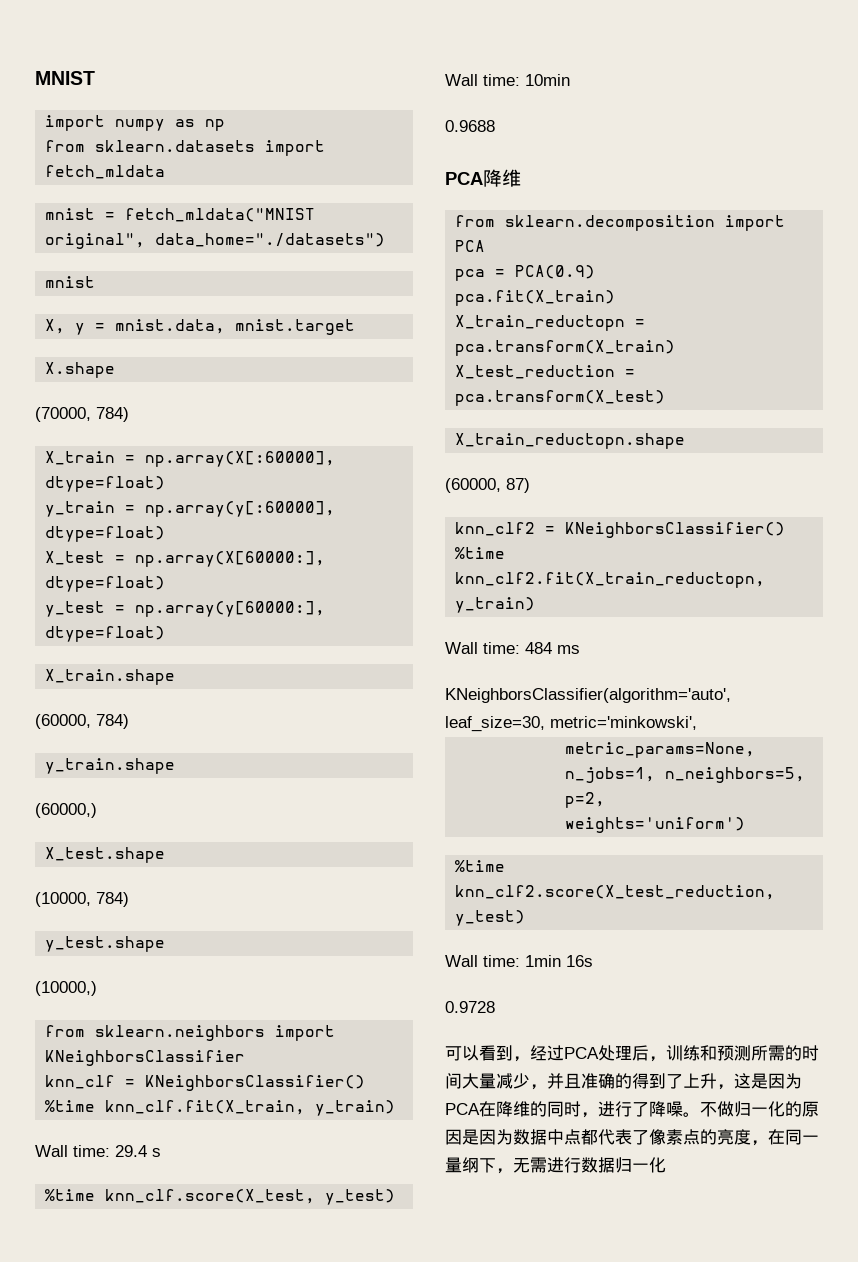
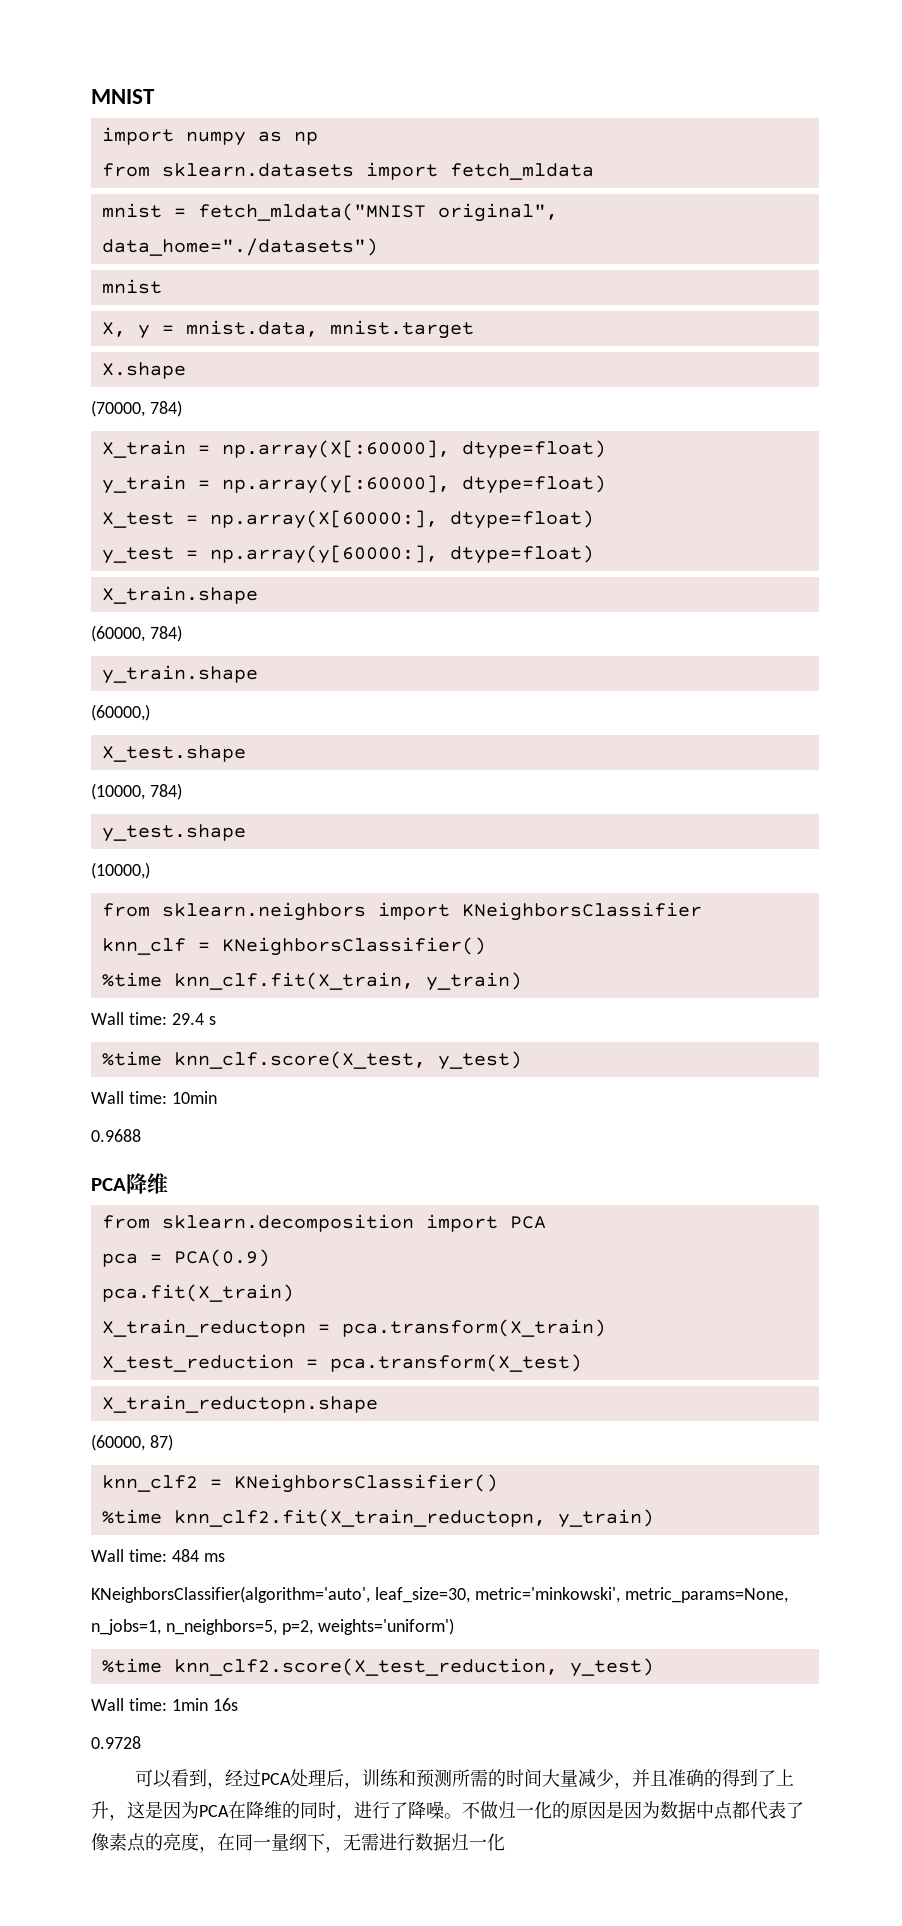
- KNeighborsClassifier(algorithm='auto', leaf_size=30, metric='minkowski',
- metric_params=None, n_jobs=1, n_neighbors=5, p=2,
- weights='uniform')
+ KNeighborsClassifier(algorithm='auto', leaf_size=30, metric='minkowski', metric_params=None, n_jobs=1, n_neighbors=5, p=2, weights='uniform')

